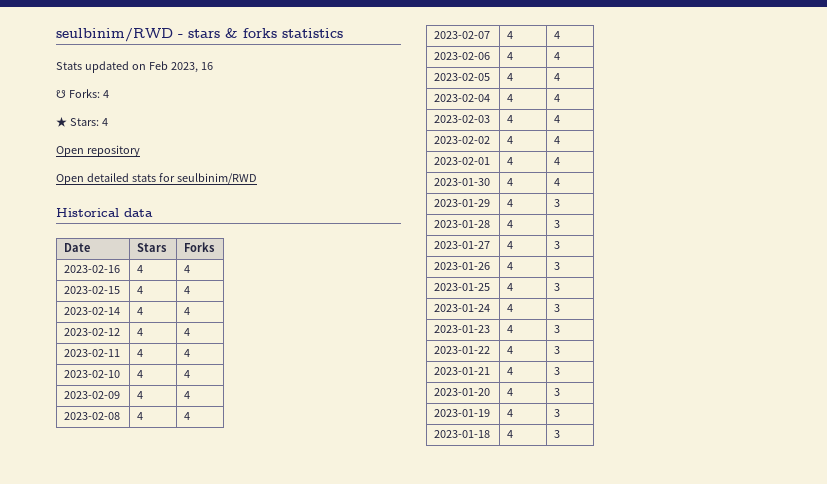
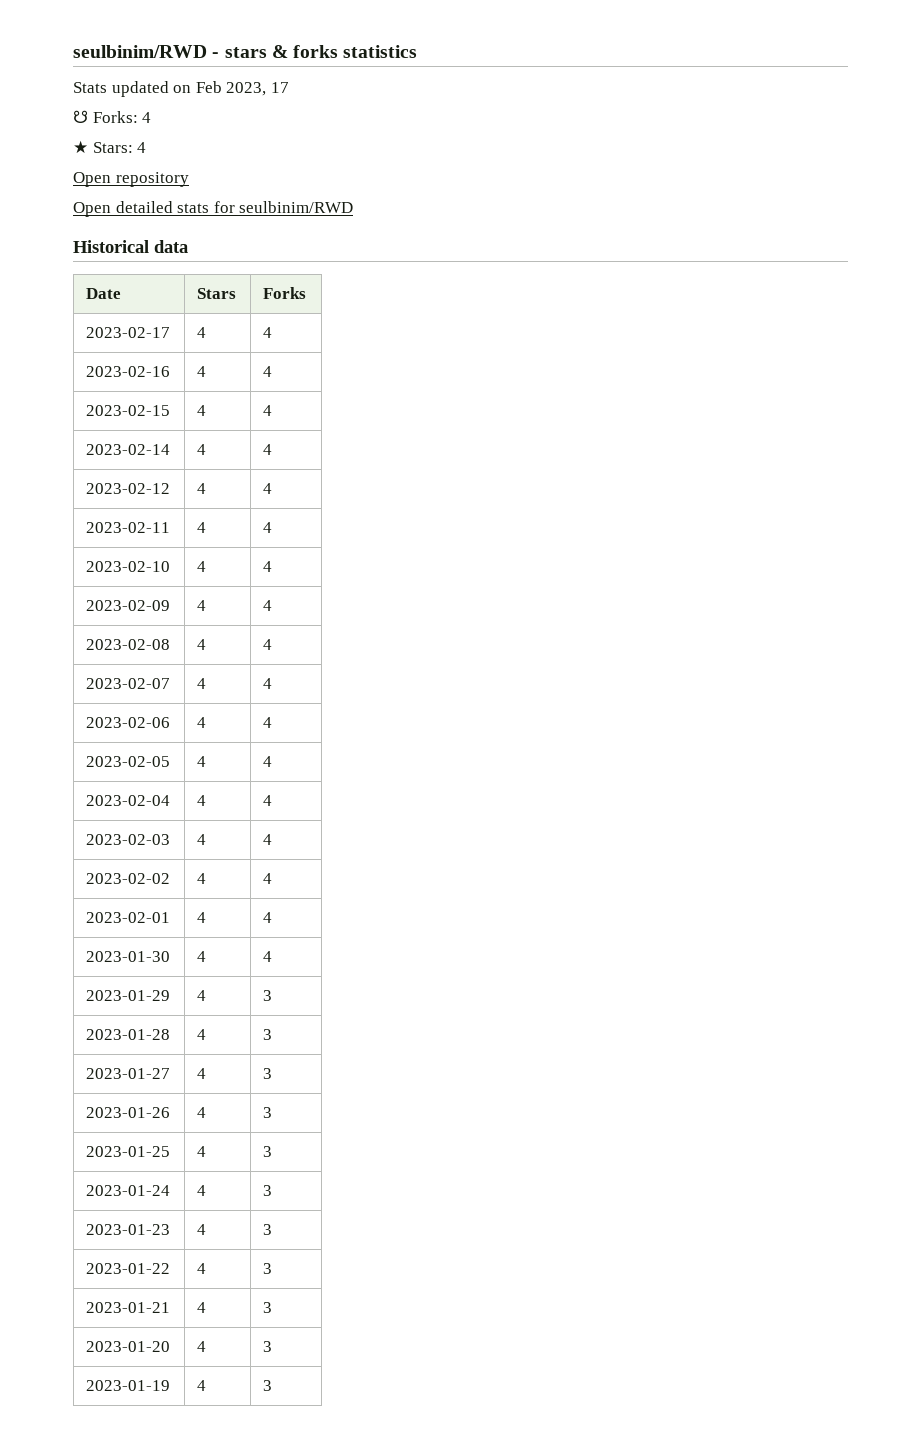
- Stats updated on Feb 2023, 16
+ Stats updated on Feb 2023, 17
+ 2023-02-17 | 4 | 4
- 2023-01-18 | 4 | 3

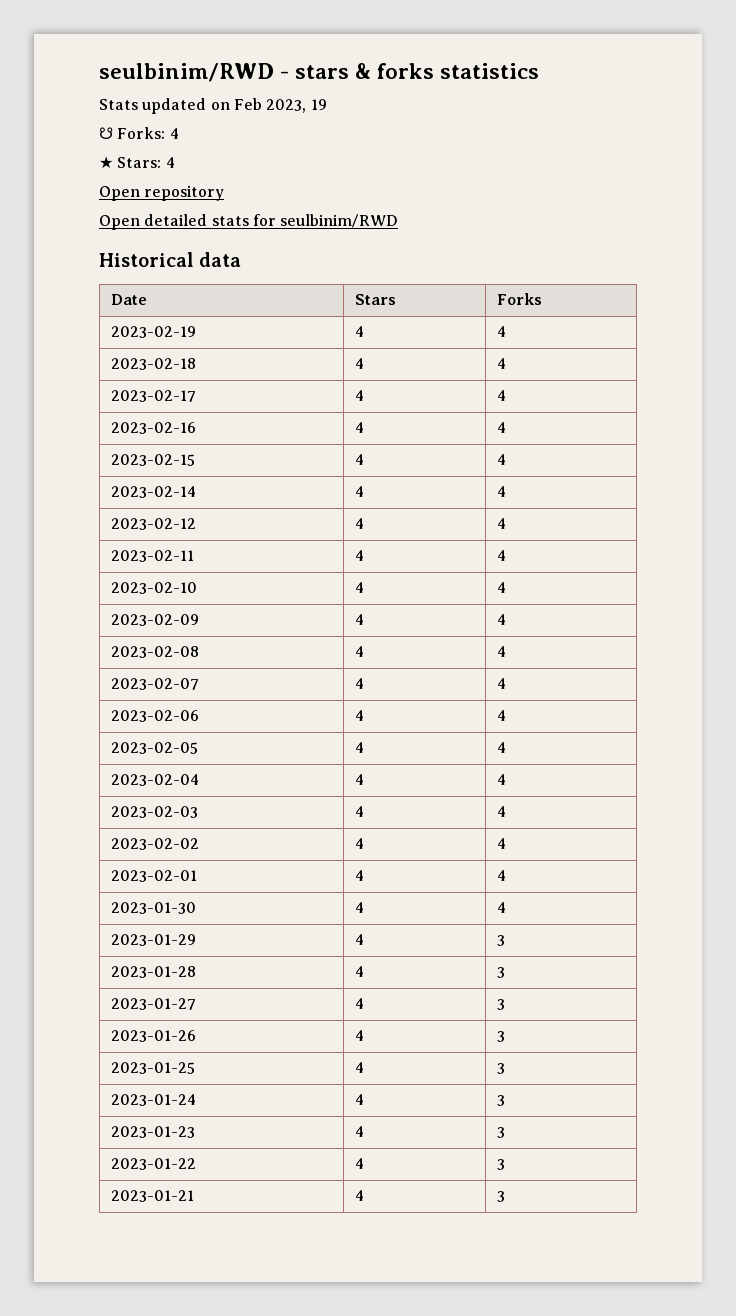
- Stats updated on Feb 2023, 17
+ Stats updated on Feb 2023, 19
+ 2023-02-19 | 4 | 4
+ 2023-02-18 | 4 | 4
- 2023-01-20 | 4 | 3
- 2023-01-19 | 4 | 3

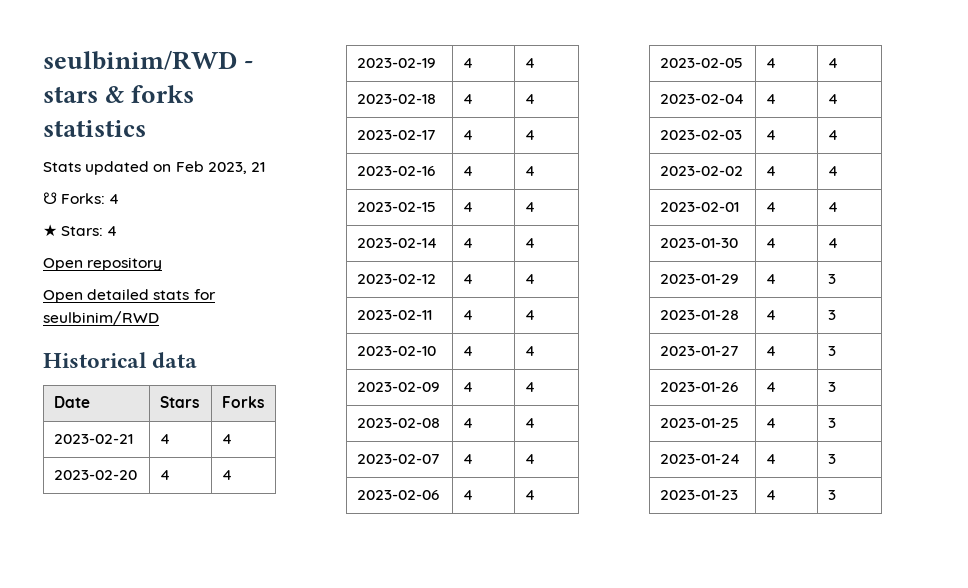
- Stats updated on Feb 2023, 19
+ Stats updated on Feb 2023, 21
+ 2023-02-21 | 4 | 4
+ 2023-02-20 | 4 | 4
- 2023-01-22 | 4 | 3
- 2023-01-21 | 4 | 3

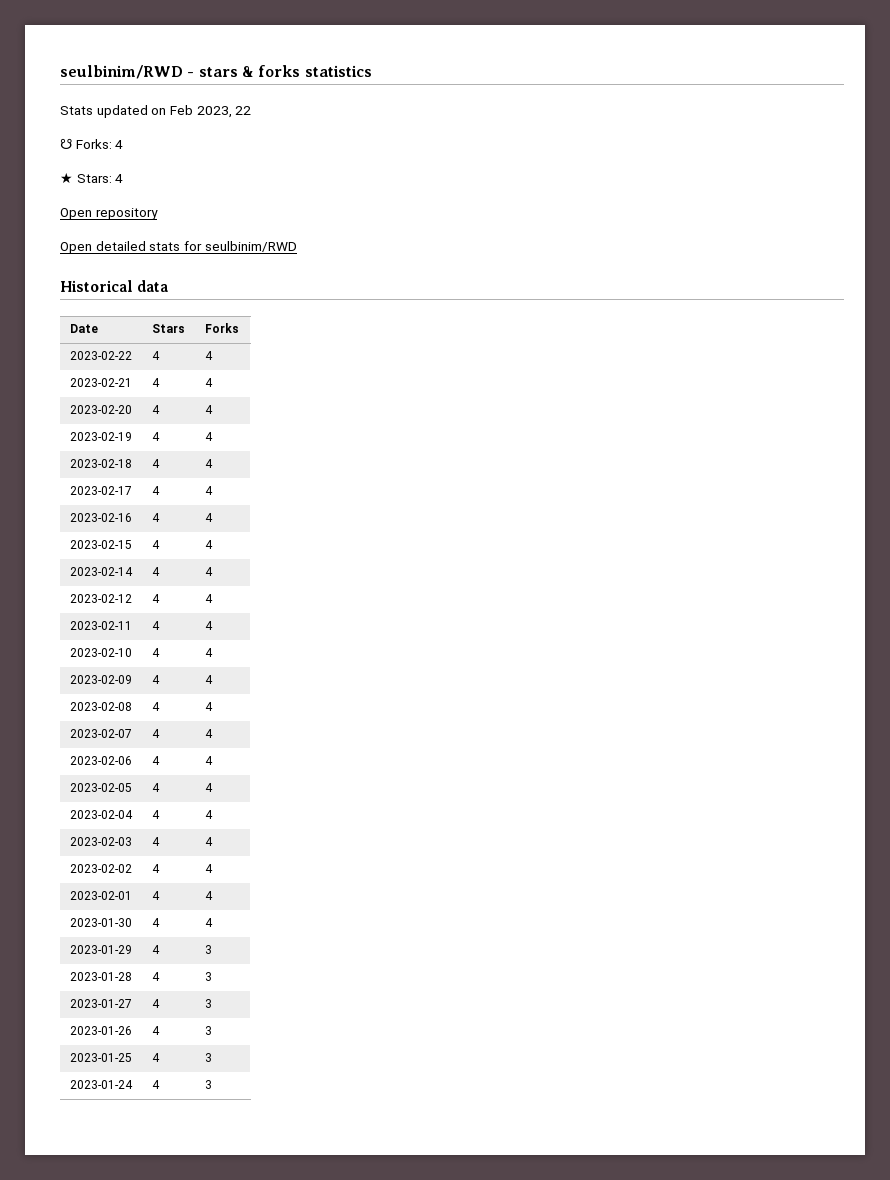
- Stats updated on Feb 2023, 21
+ Stats updated on Feb 2023, 22
+ 2023-02-22 | 4 | 4
- 2023-01-23 | 4 | 3

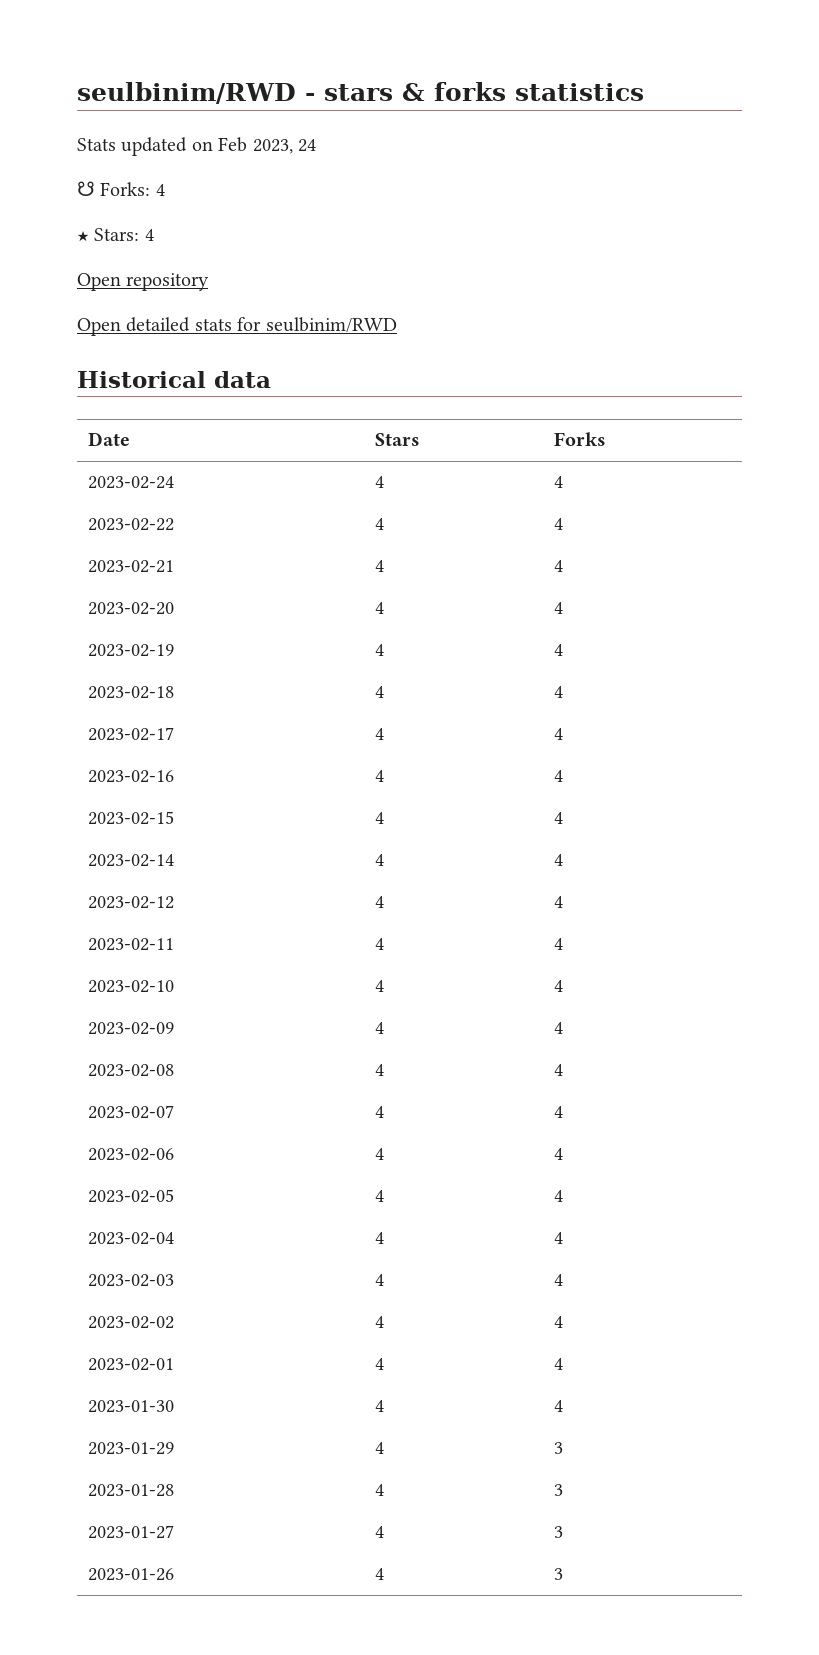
- Stats updated on Feb 2023, 22
+ Stats updated on Feb 2023, 24
+ 2023-02-24 | 4 | 4
- 2023-01-25 | 4 | 3
- 2023-01-24 | 4 | 3

